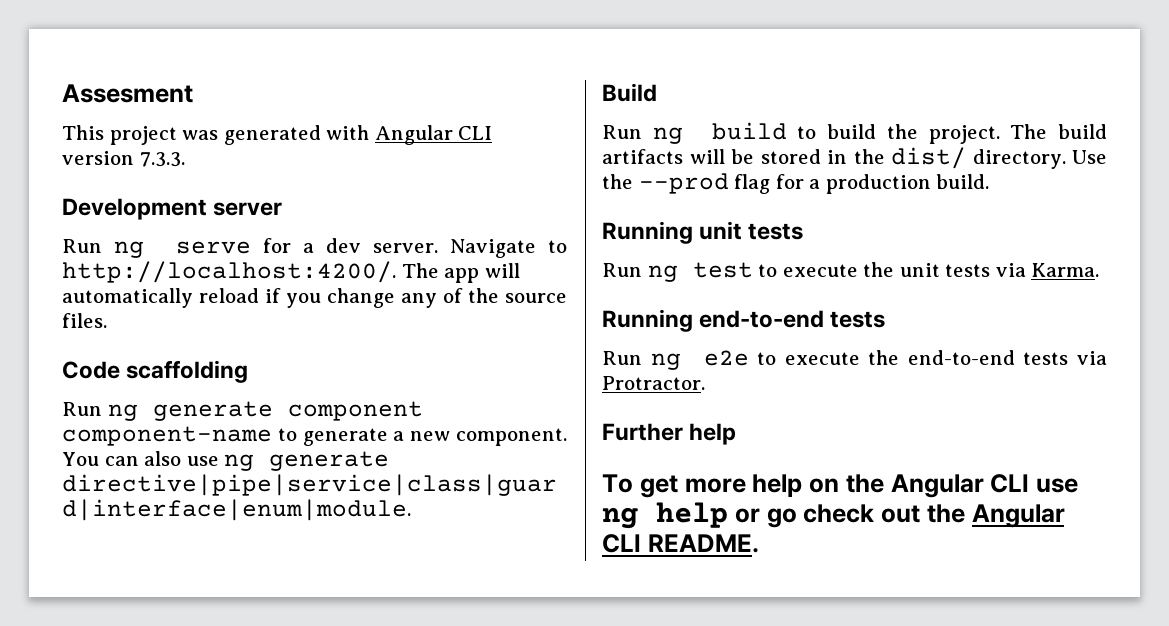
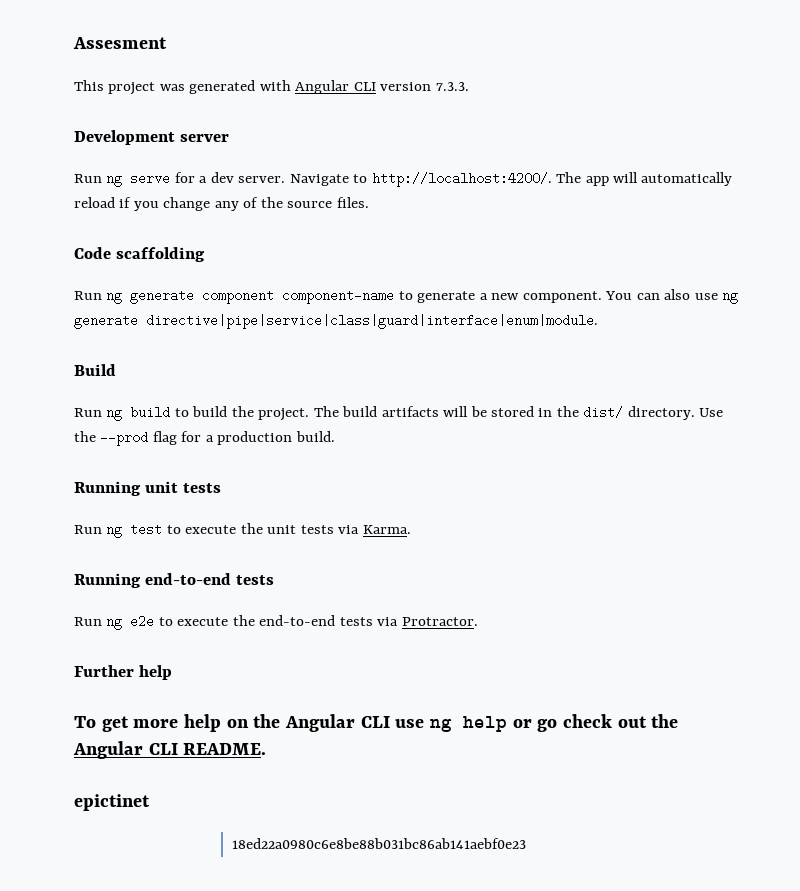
+ epictinet
+ 18ed22a0980c6e8be88b031bc86ab141aebf0e23

